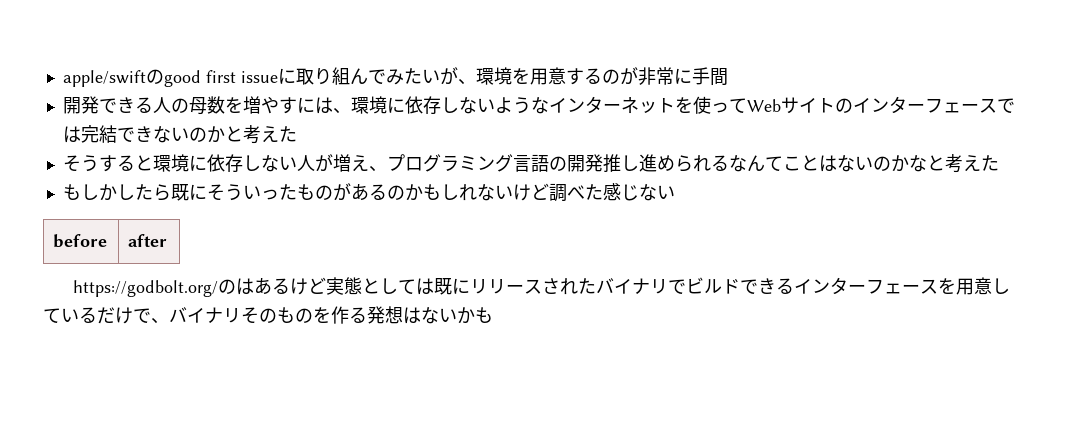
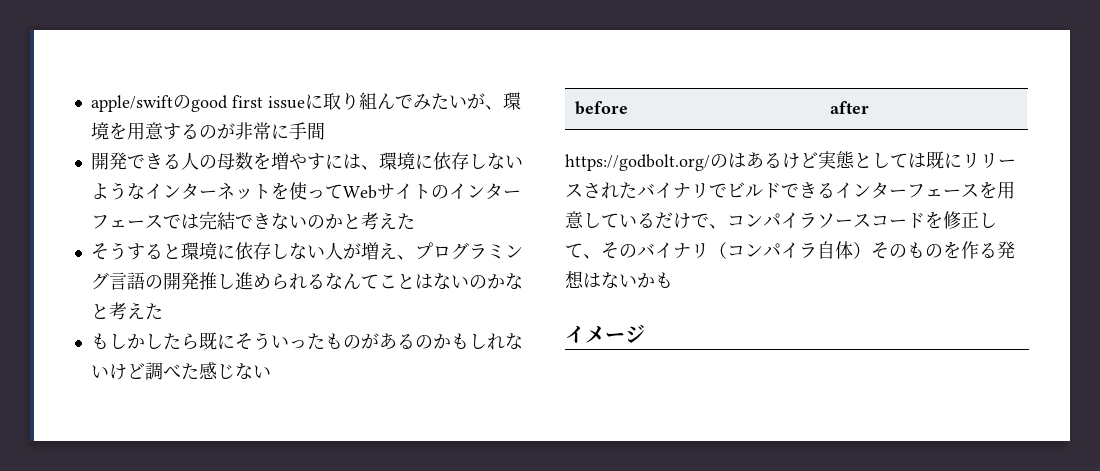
- https://godbolt.org/のはあるけど実態としては既にリリースされたバイナリでビルドできるインターフェースを用意しているだけで、バイナリそのものを作る発想はないかも
+ https://godbolt.org/のはあるけど実態としては既にリリースされたバイナリでビルドできるインターフェースを用意しているだけで、コンパイラソースコードを修正して、そのバイナリ（コンパイラ自体）そのものを作る発想はないかも
+ イメージ

